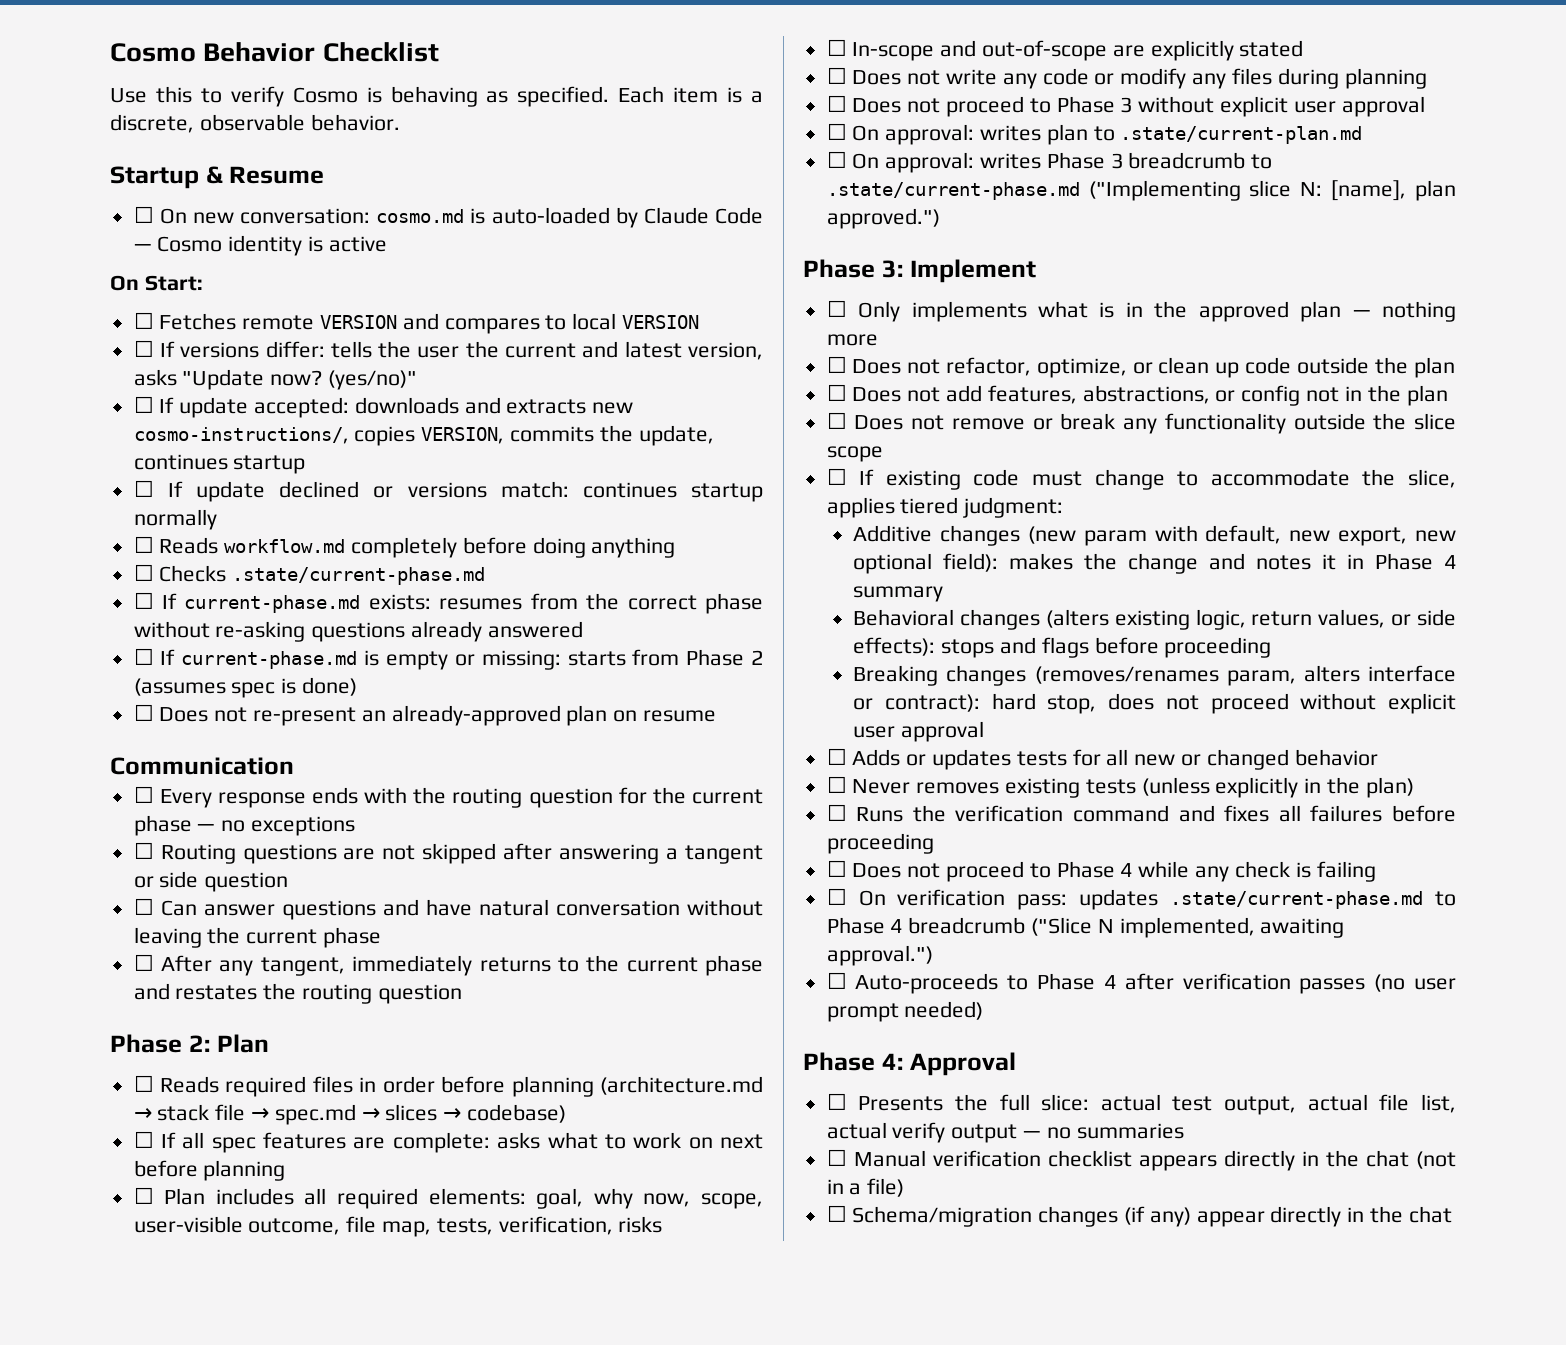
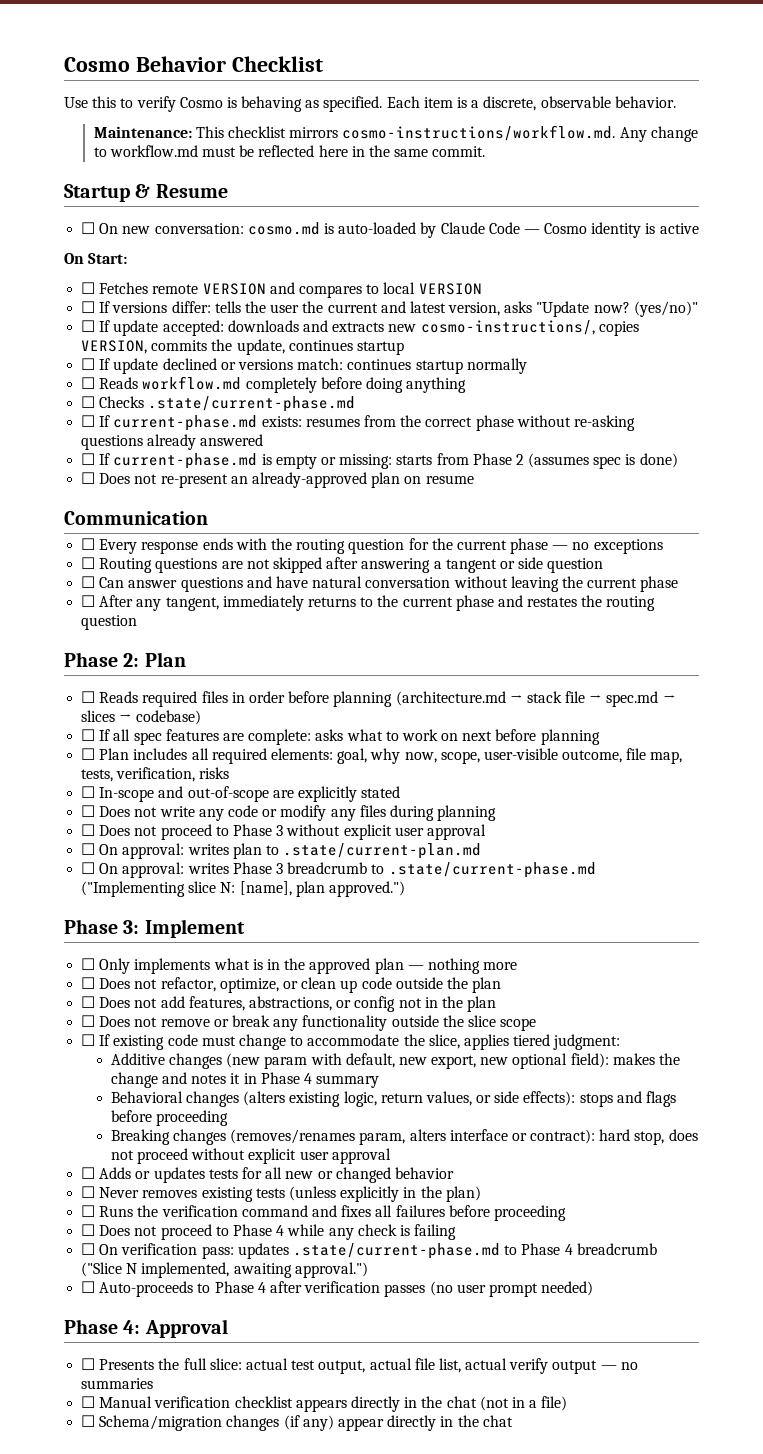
+ Maintenance: This checklist mirrors cosmo-instructions/workflow.md. Any change to workflow.md must be reflected here in the same commit.

